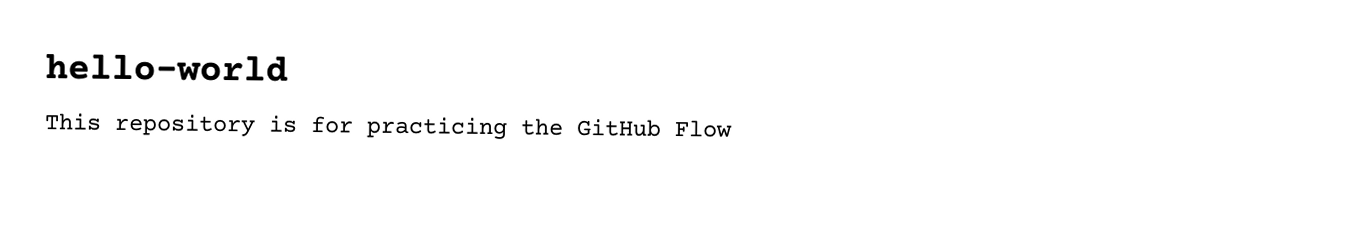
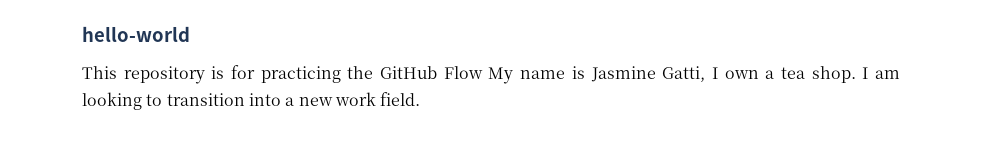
- This repository is for practicing the GitHub Flow
+ This repository is for practicing the GitHub Flow My name is Jasmine Gatti, I own a tea shop. I am looking to transition into a new work field.

